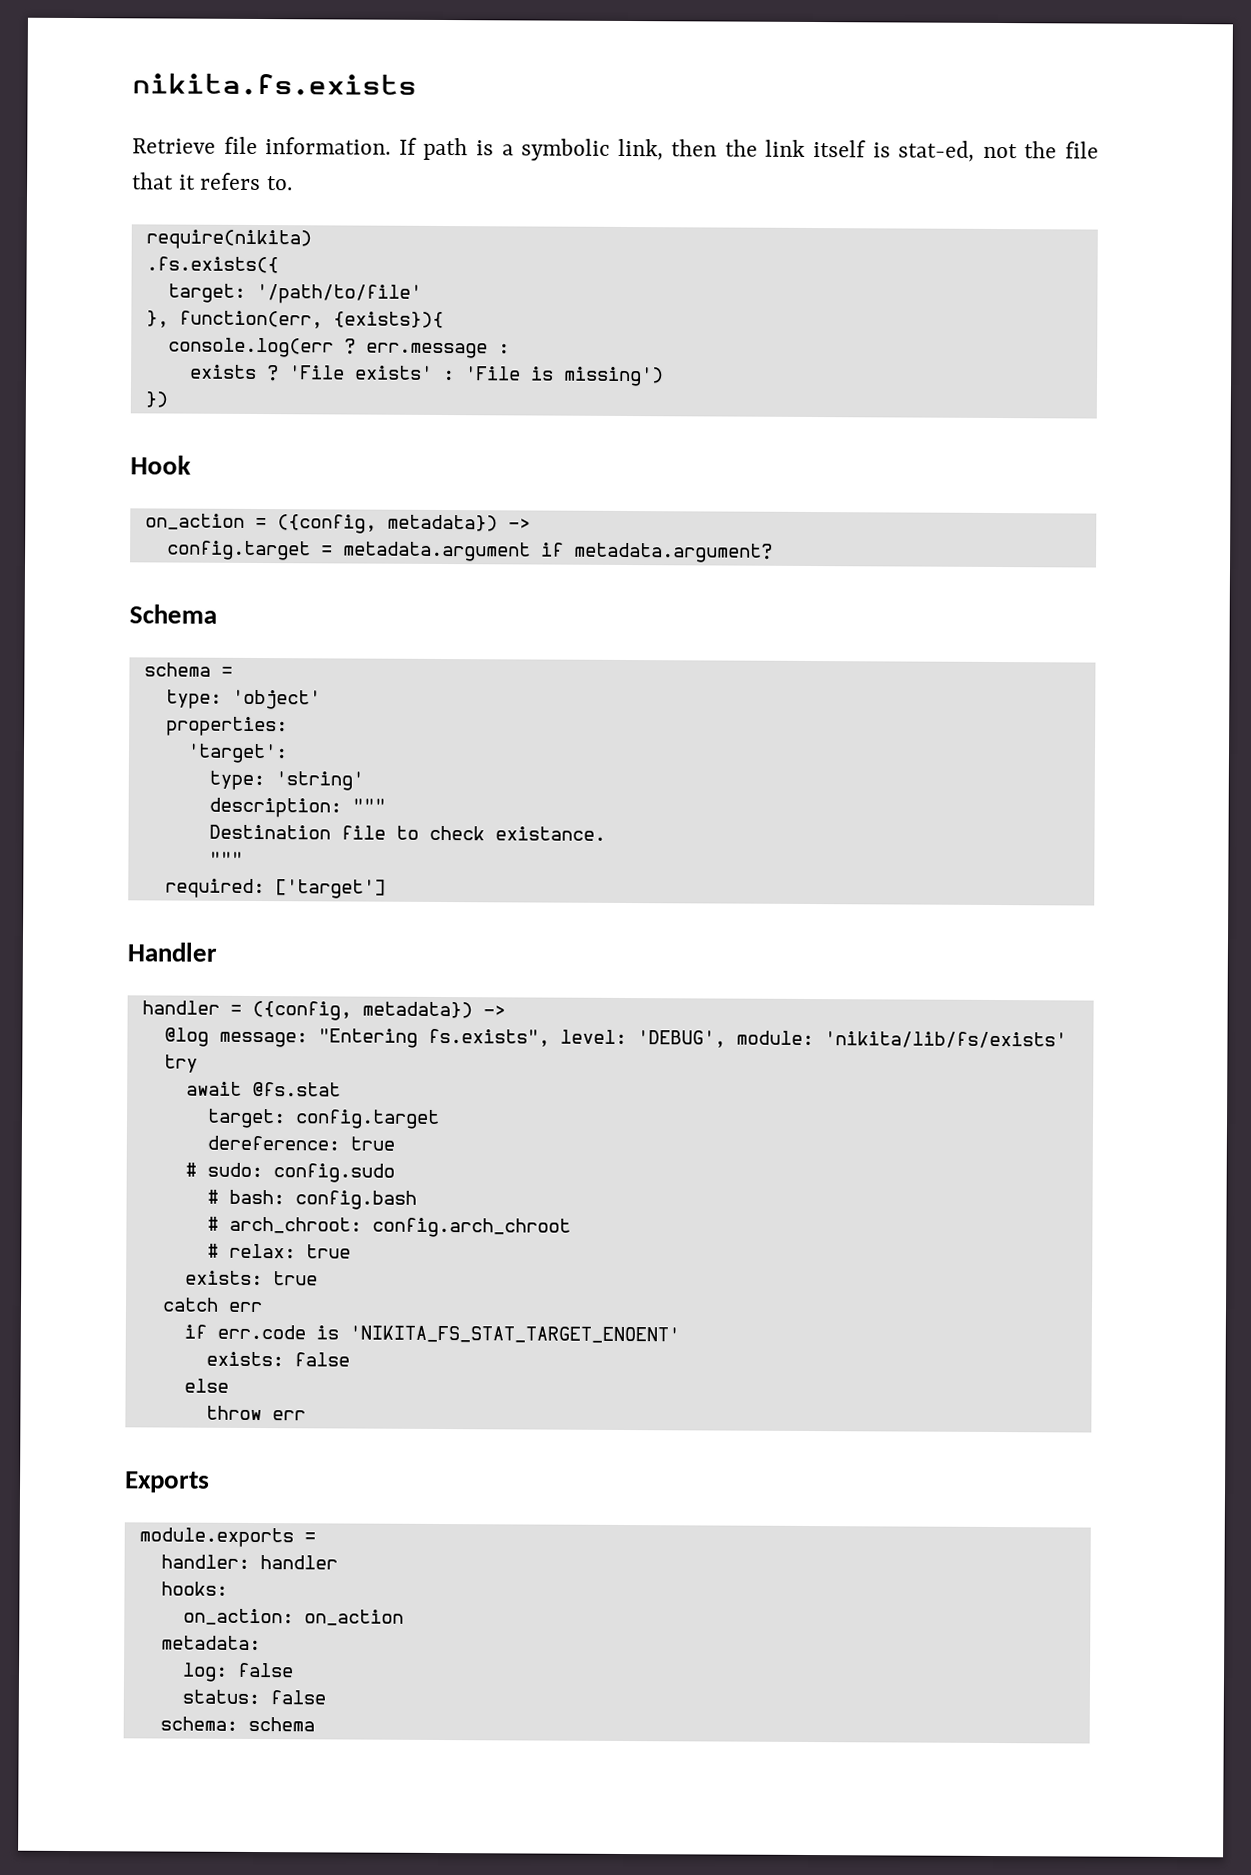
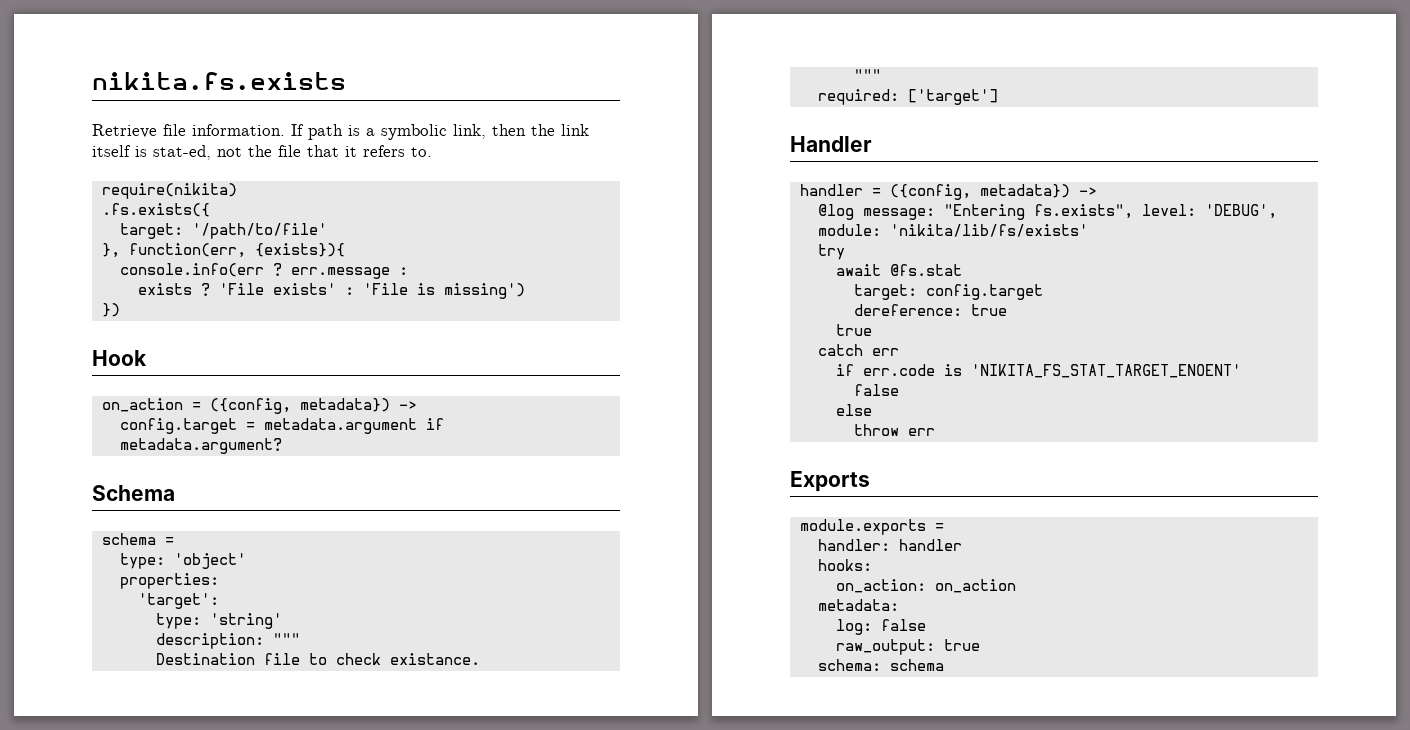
- console.log(err ? err.message :
+ console.info(err ? err.message :
  dereference: true
- # sudo: config.sudo
- # bash: config.bash
- # arch_chroot: config.arch_chroot
- # relax: true
- exists: true
+ true
  if err.code is 'NIKITA_FS_STAT_TARGET_ENOENT'
- exists: false
+ false
- status: false
+ raw_output: true

